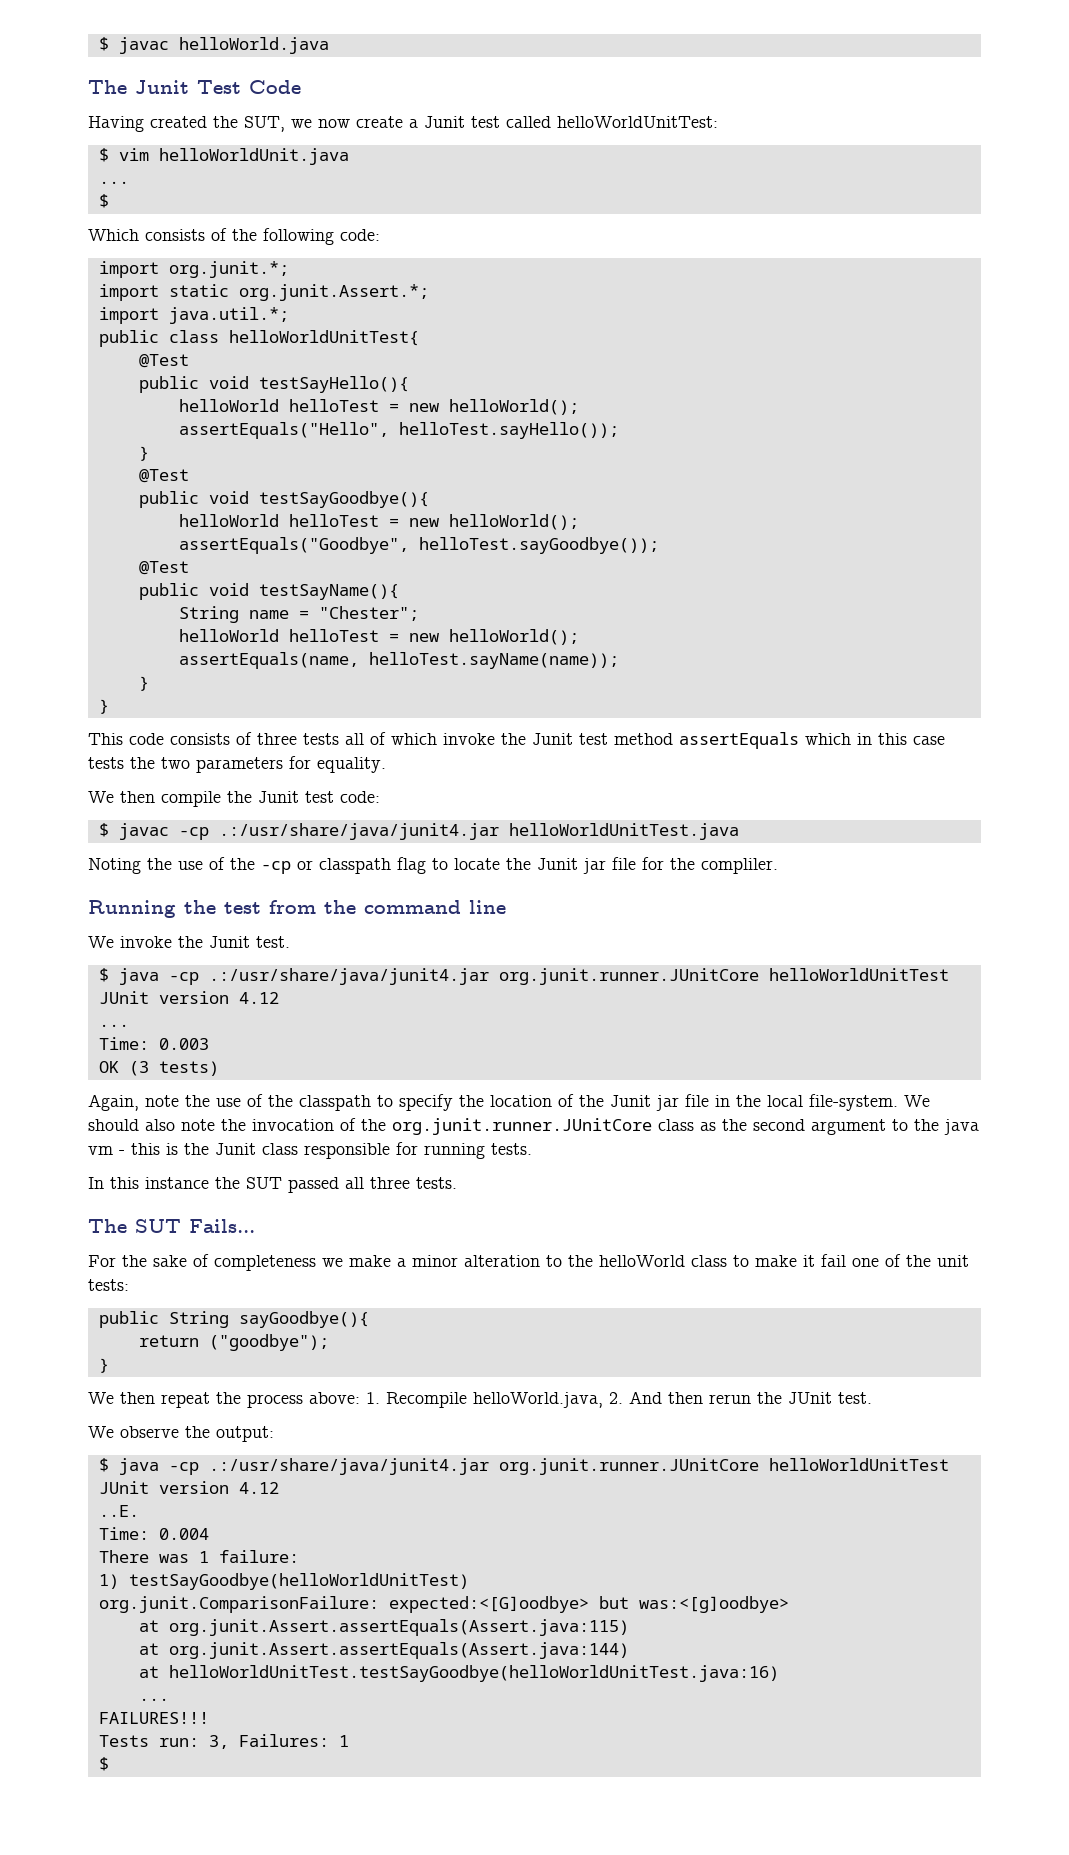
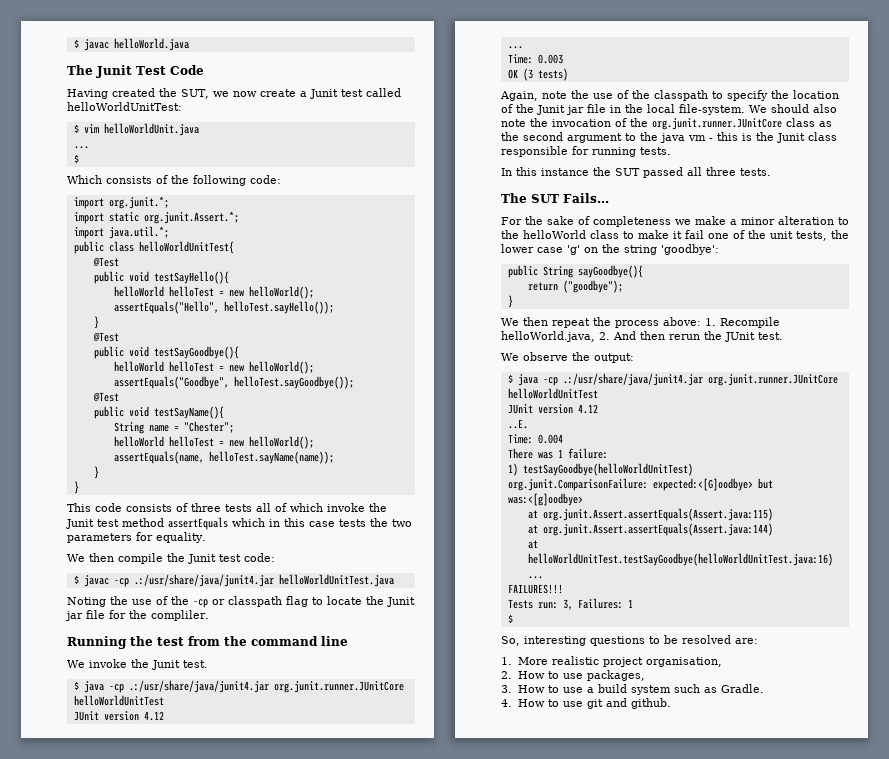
- For the sake of completeness we make a minor alteration to the helloWorld class to make it fail one of the unit tests:
+ For the sake of completeness we make a minor alteration to the helloWorld class to make it fail one of the unit tests, the lower case 'g' on the string 'goodbye':
+ So, interesting questions to be resolved are:
+ 1. More realistic project organisation,
+ 2. How to use packages,
+ 3. How to use a build system such as Gradle.
+ 4. How to use git and github.

